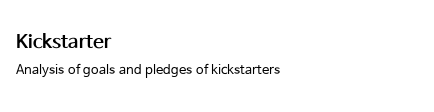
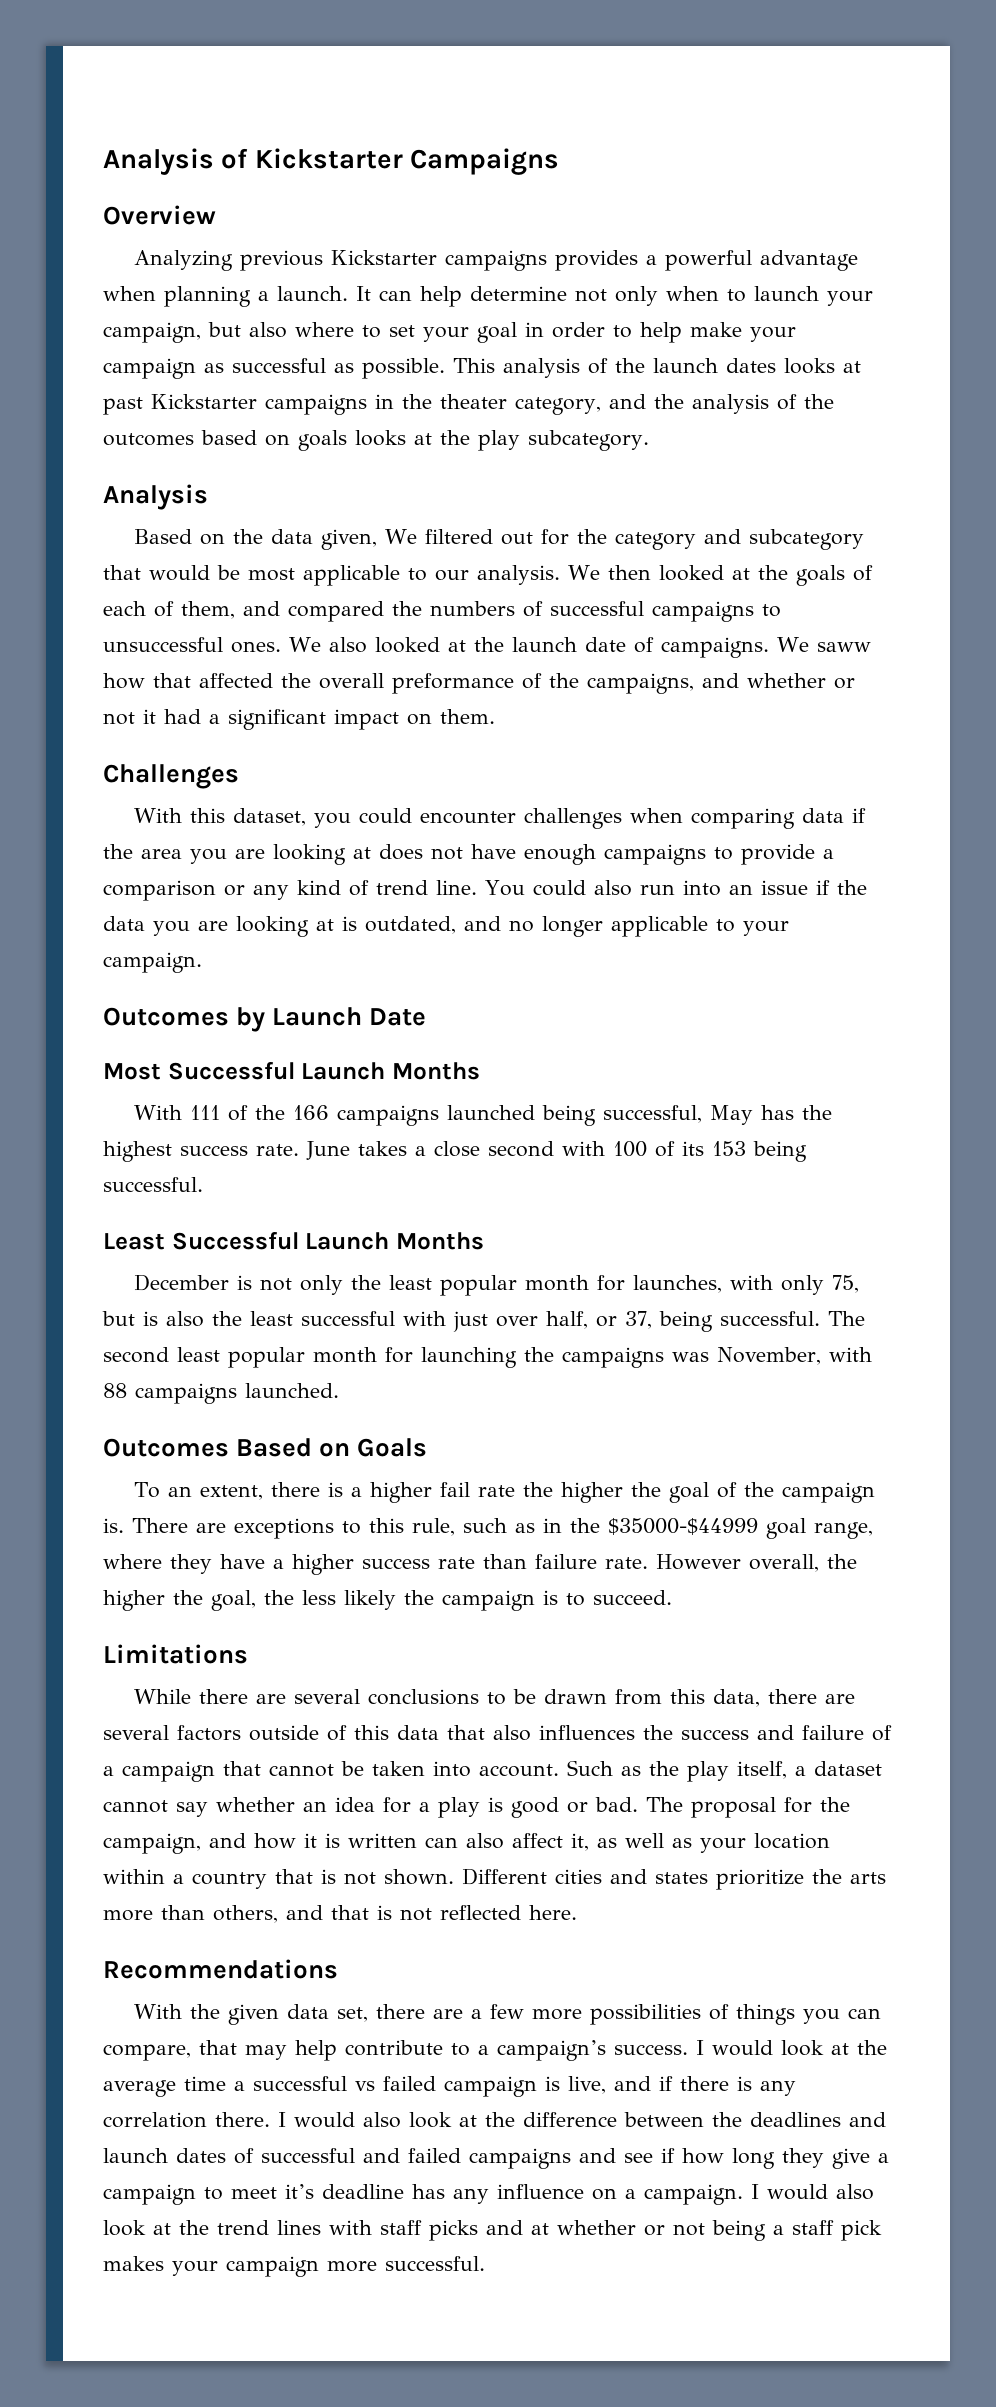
- Kickstarter
- Analysis of goals and pledges of kickstarters
+ Analysis of Kickstarter Campaigns
+ Overview
+ Analyzing previous Kickstarter campaigns provides a powerful advantage when planning a launch. It can help determine not only when to launch your campaign, but also where to set your goal in order to help make your campaign as successful as possible. This analysis of the launch dates looks at past Kickstarter campaigns in the theater category, and the analysis of the outcomes based on goals looks at the play subcategory.
+ Analysis
+ Based on the data given, We filtered out for the category and subcategory that would be most applicable to our analysis. We then looked at the goals of each of them, and compared the numbers of successful campaigns to unsuccessful ones. We also looked at the launch date of campaigns. We saww how that affected the overall preformance of the campaigns, and whether or not it had a significant impact on them.
+ Challenges
+ With this dataset, you could encounter challenges when comparing data if the area you are looking at does not have enough campaigns to provide a comparison or any kind of trend line. You could also run into an issue if the data you are looking at is outdated, and no longer applicable to your campaign.
+ Outcomes by Launch Date
+ Most Successful Launch Months
+ With 111 of the 166 campaigns launched being successful, May has the highest success rate. June takes a close second with 100 of its 153 being successful.
+ Least Successful Launch Months
+ December is not only the least popular month for launches, with only 75, but is also the least successful with just over half, or 37, being successful. The second least popular month for launching the campaigns was November, with 88 campaigns launched.
+ Outcomes Based on Goals
+ To an extent, there is a higher fail rate the higher the goal of the campaign is. There are exceptions to this rule, such as in the $35000-$44999 goal range, where they have a higher success rate than failure rate. However overall, the higher the goal, the less likely the campaign is to succeed.
+ Limitations
+ While there are several conclusions to be drawn from this data, there are several factors outside of this data that also influences the success and failure of a campaign that cannot be taken into account. Such as the play itself, a dataset cannot say whether an idea for a play is good or bad. The proposal for the campaign, and how it is written can also affect it, as well as your location within a country that is not shown. Different cities and states prioritize the arts more than others, and that is not reflected here.
+ Recommendations
+ With the given data set, there are a few more possibilities of things you can compare, that may help contribute to a campaign’s success. I would look at the average time a successful vs failed campaign is live, and if there is any correlation there. I would also look at the difference between the deadlines and launch dates of successful and failed campaigns and see if how long they give a campaign to meet it’s deadline has any influence on a campaign. I would also look at the trend lines with staff picks and at whether or not being a staff pick makes your campaign more successful.

